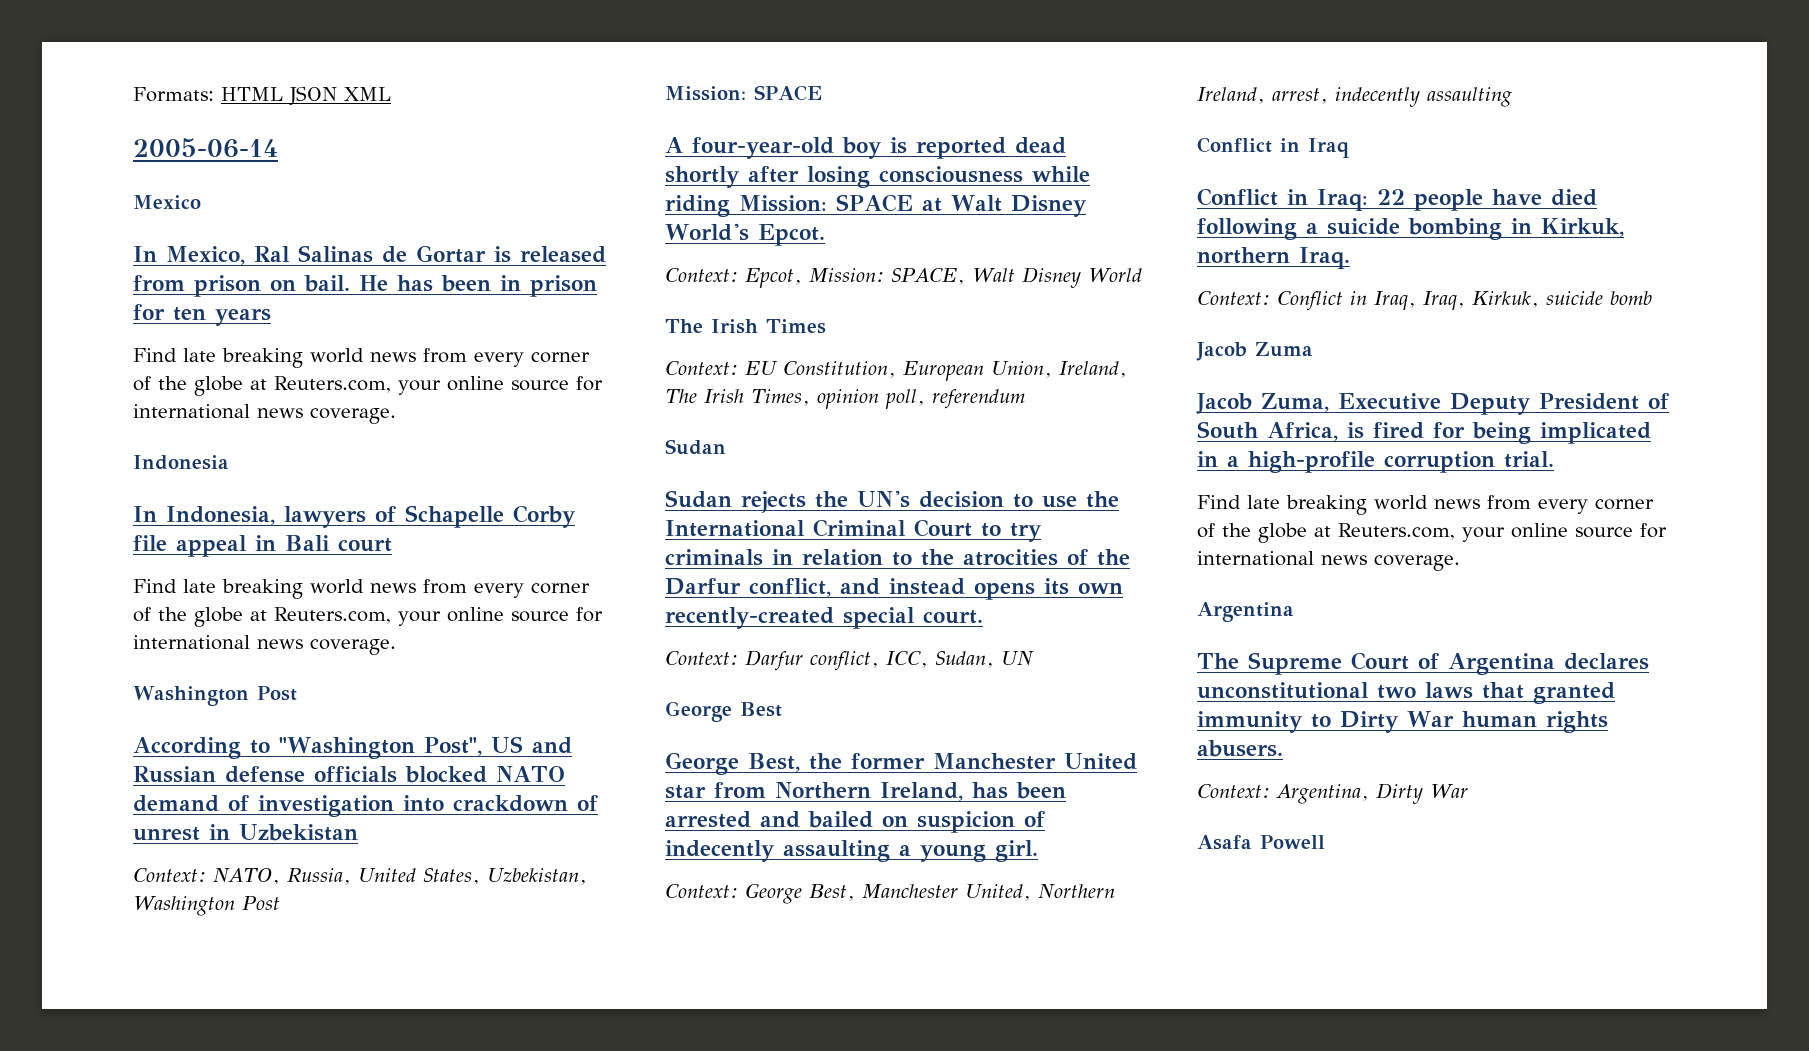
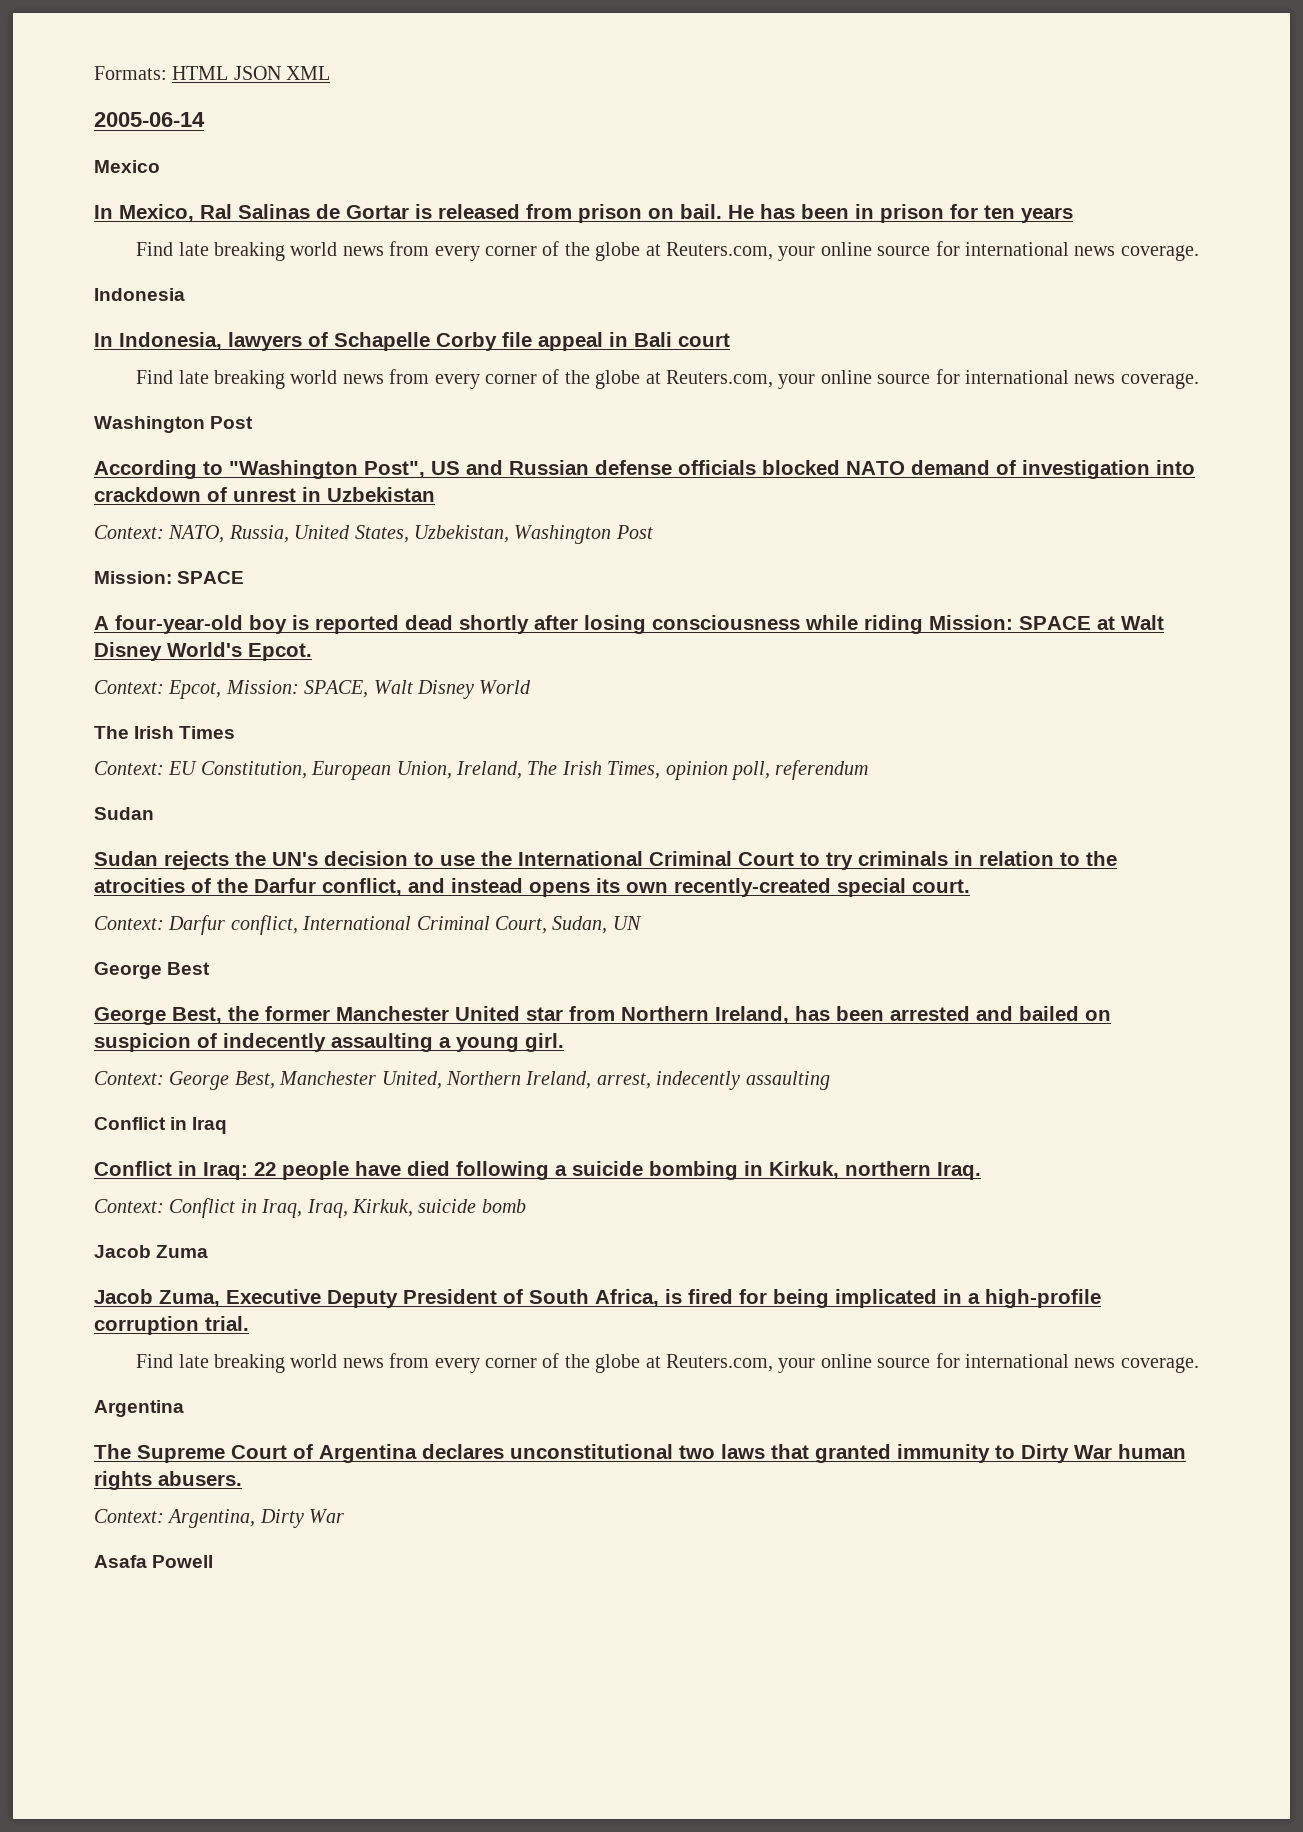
- Context: Darfur conflict, ICC, Sudan, UN
+ Context: Darfur conflict, International Criminal Court, Sudan, UN

